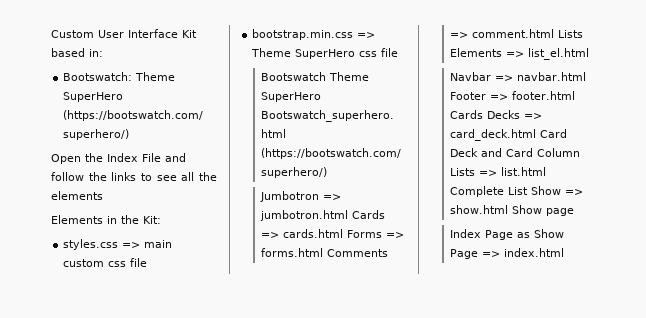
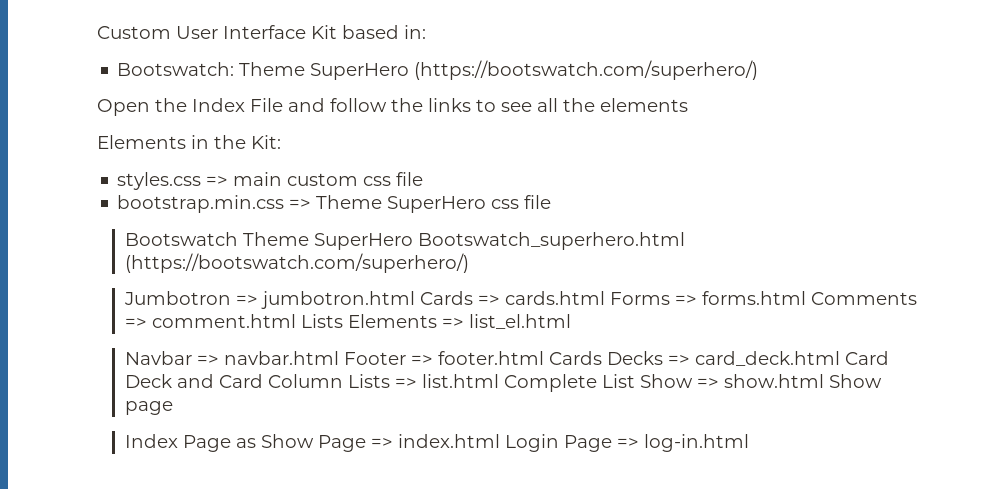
- Index Page as Show Page => index.html
+ Index Page as Show Page => index.html Login Page => log-in.html

